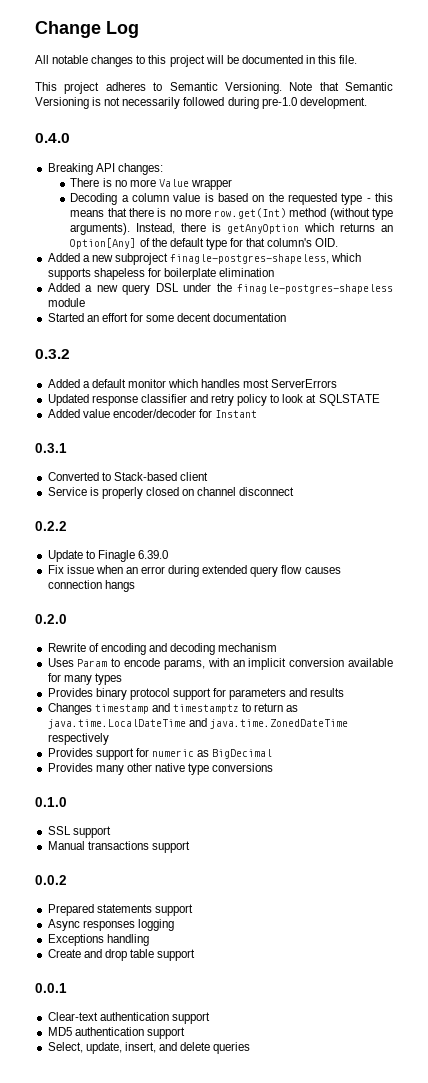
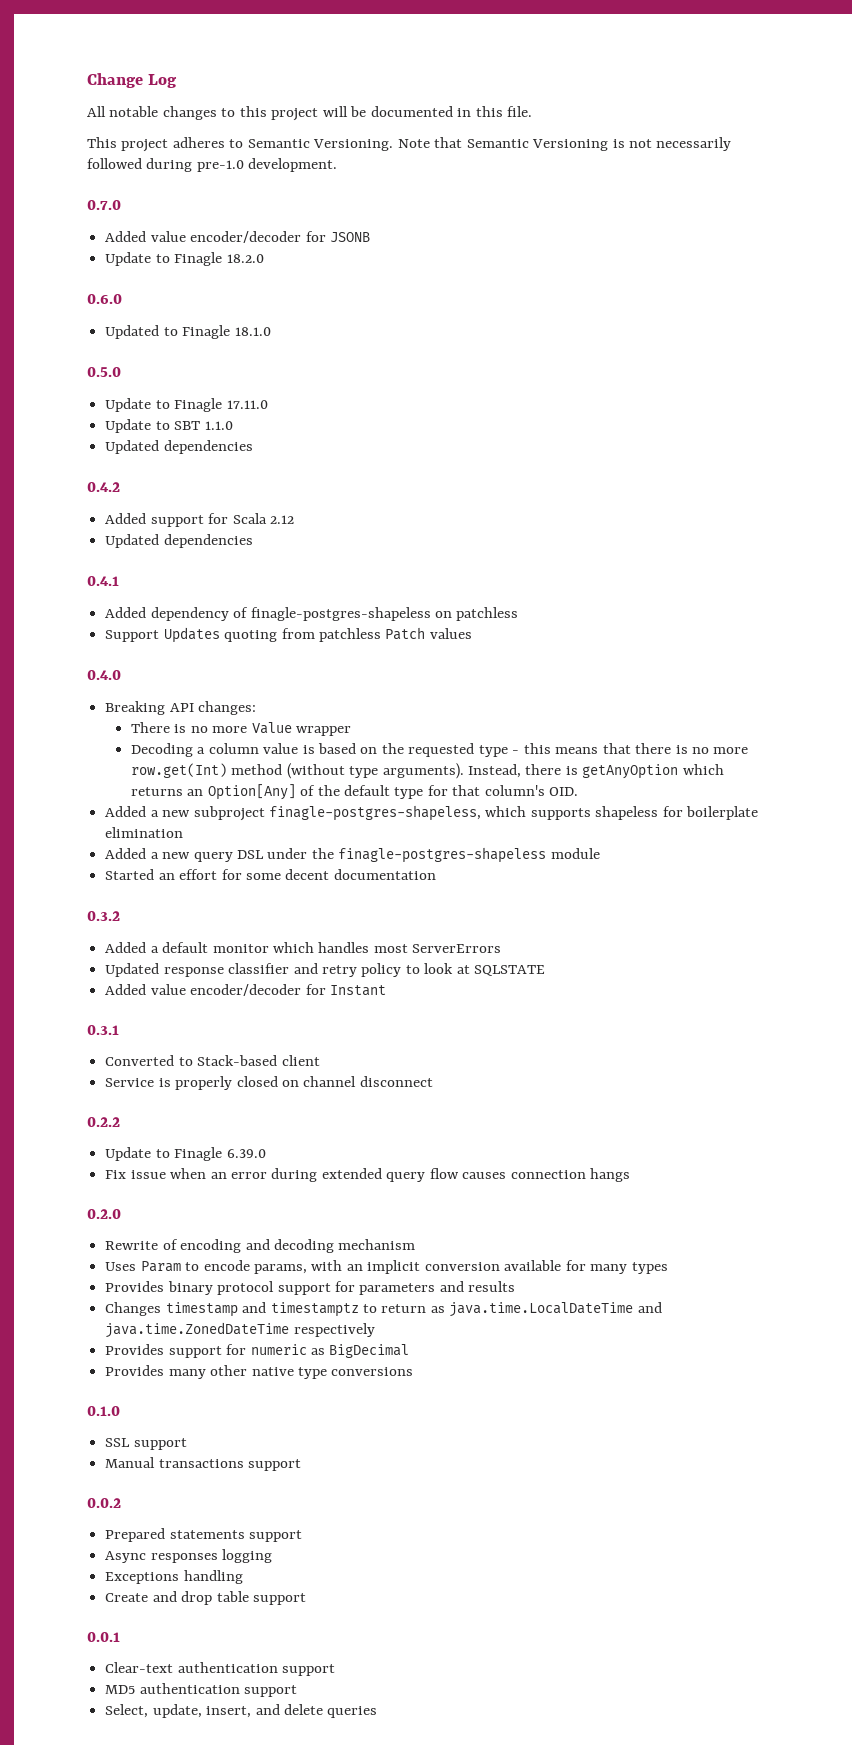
+ 0.7.0
+ Added value encoder/decoder for JSONB
+ Update to Finagle 18.2.0
+ 0.6.0
+ Updated to Finagle 18.1.0
+ 0.5.0
+ Update to Finagle 17.11.0
+ Update to SBT 1.1.0
+ Updated dependencies
+ 0.4.2
+ Added support for Scala 2.12
+ Updated dependencies
+ 0.4.1
+ Added dependency of finagle-postgres-shapeless on patchless
+ Support Updates quoting from patchless Patch values

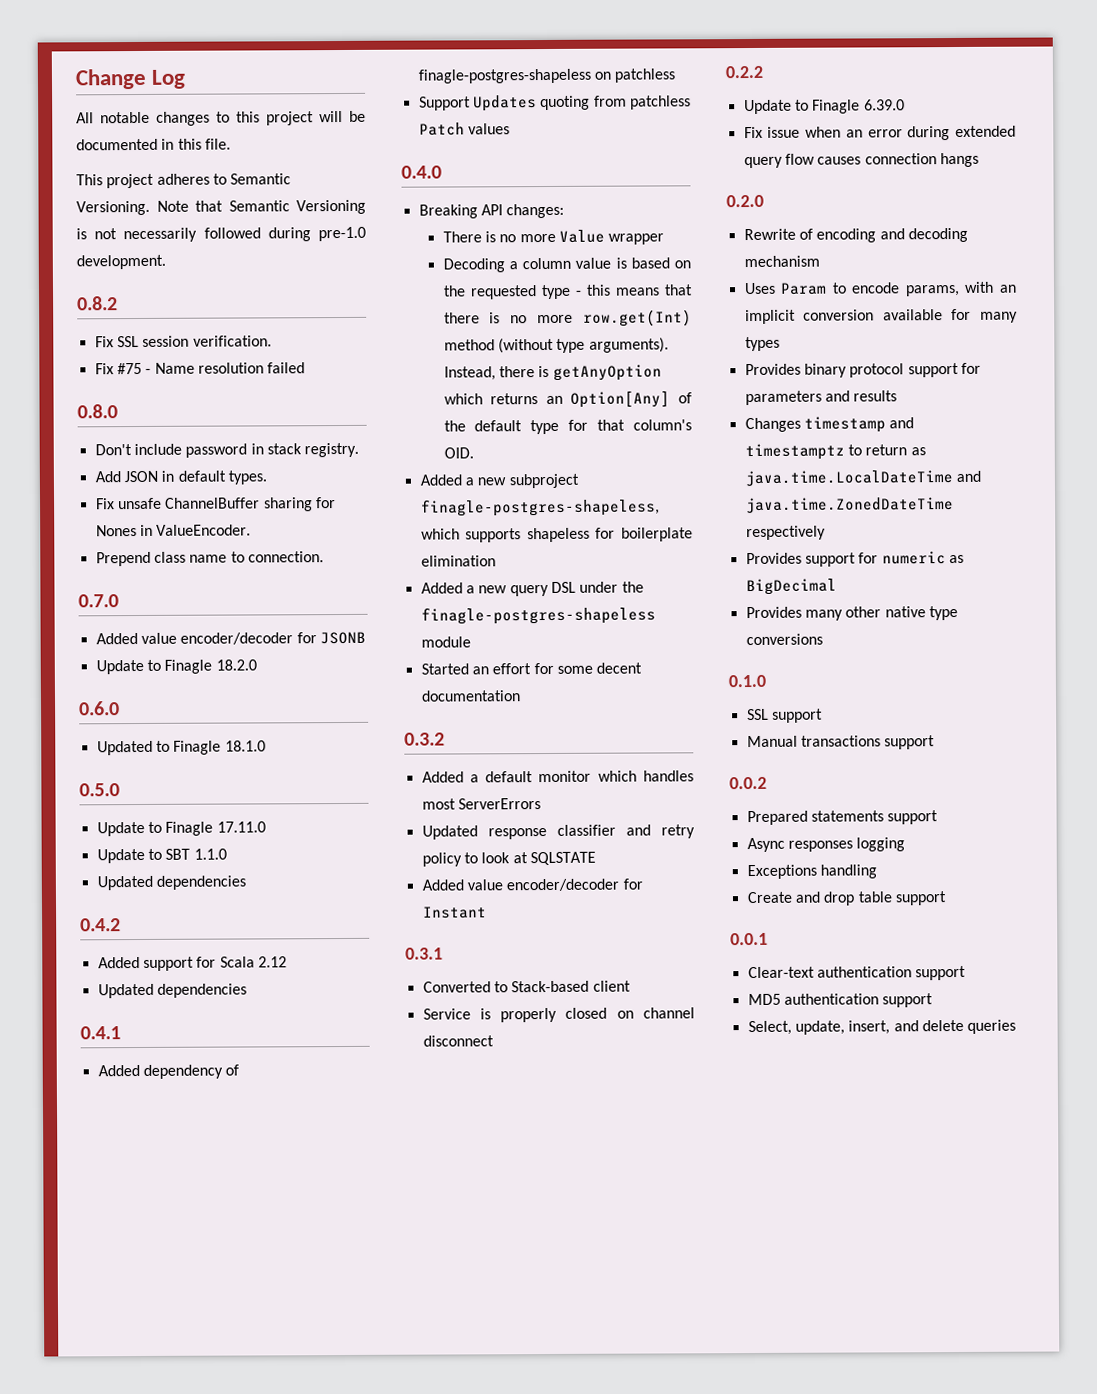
+ 0.8.2
+ Fix SSL session verification.
+ Fix #75 - Name resolution failed
+ 0.8.0
+ Don't include password in stack registry.
+ Add JSON in default types.
+ Fix unsafe ChannelBuffer sharing for Nones in ValueEncoder.
+ Prepend class name to connection.

